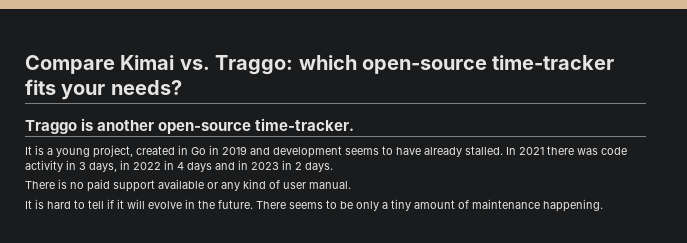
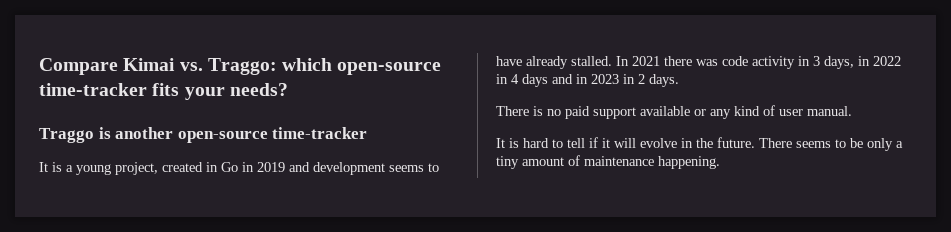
- Traggo is another open-source time-tracker.
+ Traggo is another open-source time-tracker

